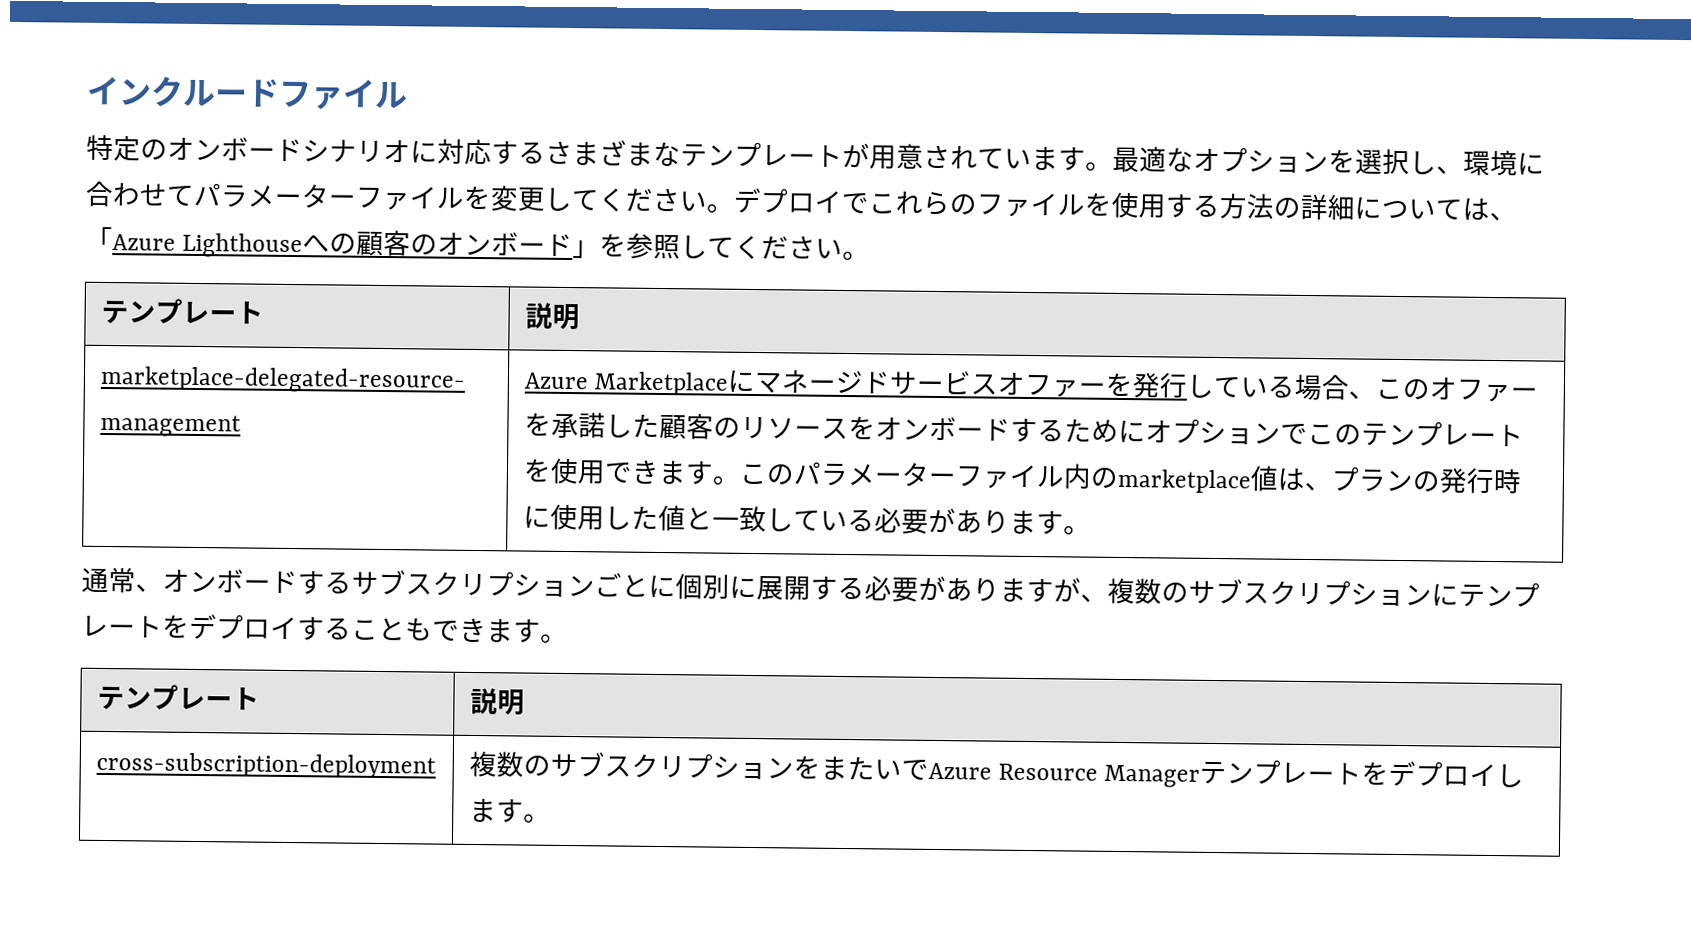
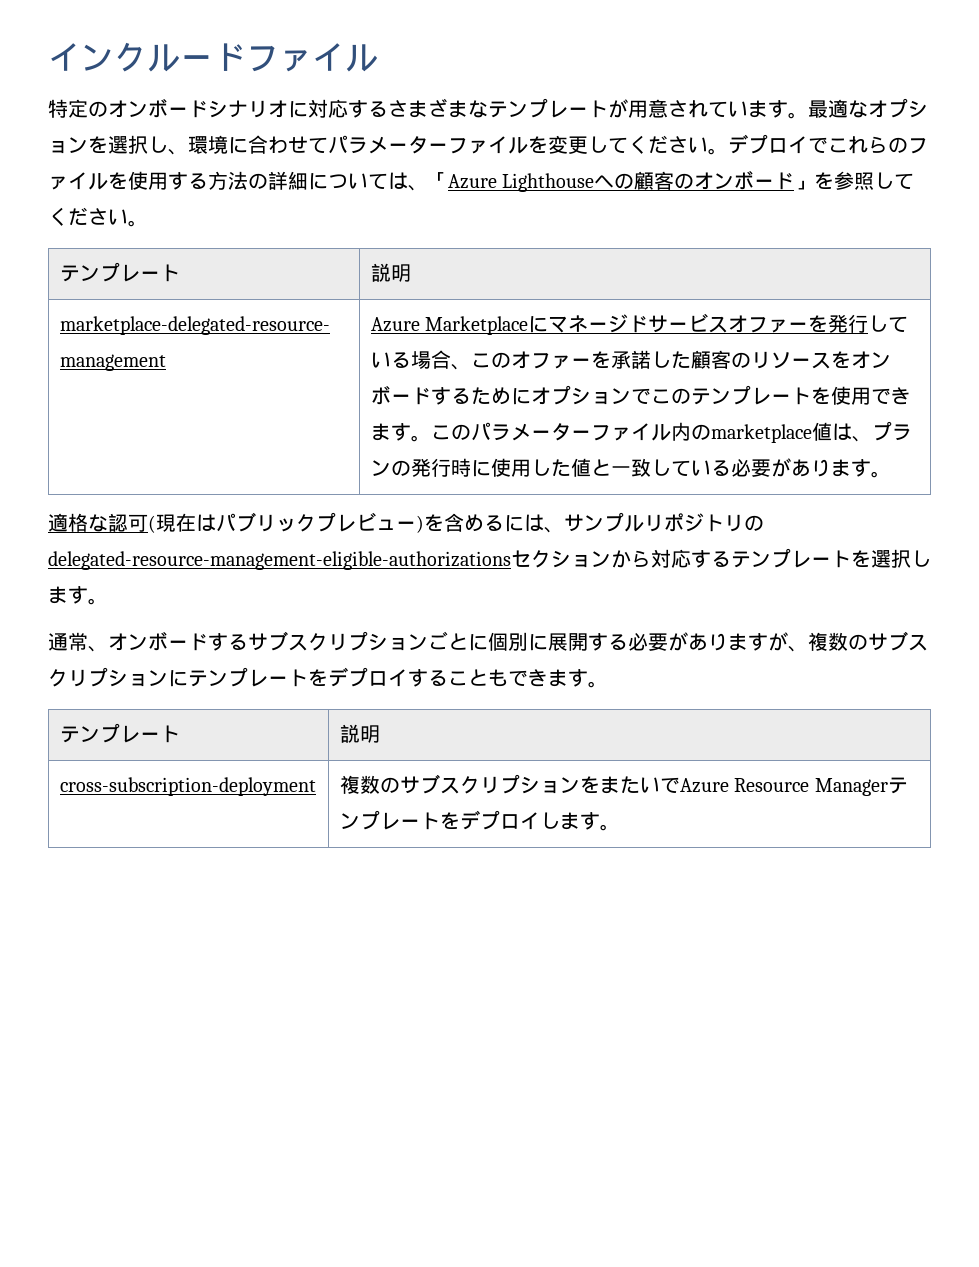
+ 適格な認可(現在はパブリックプレビュー)を含めるには、サンプルリポジトリのdelegated-resource-management-eligible-authorizationsセクションから対応するテンプレートを選択します。

